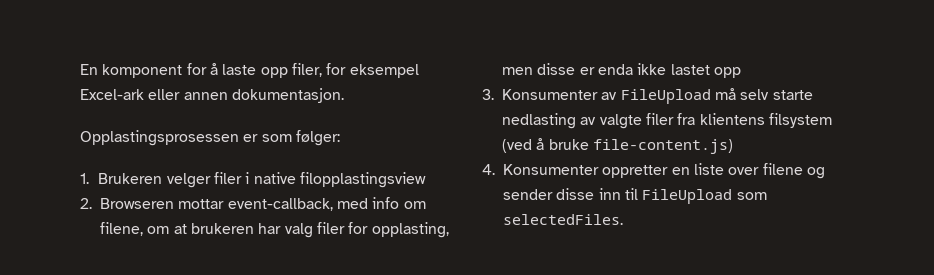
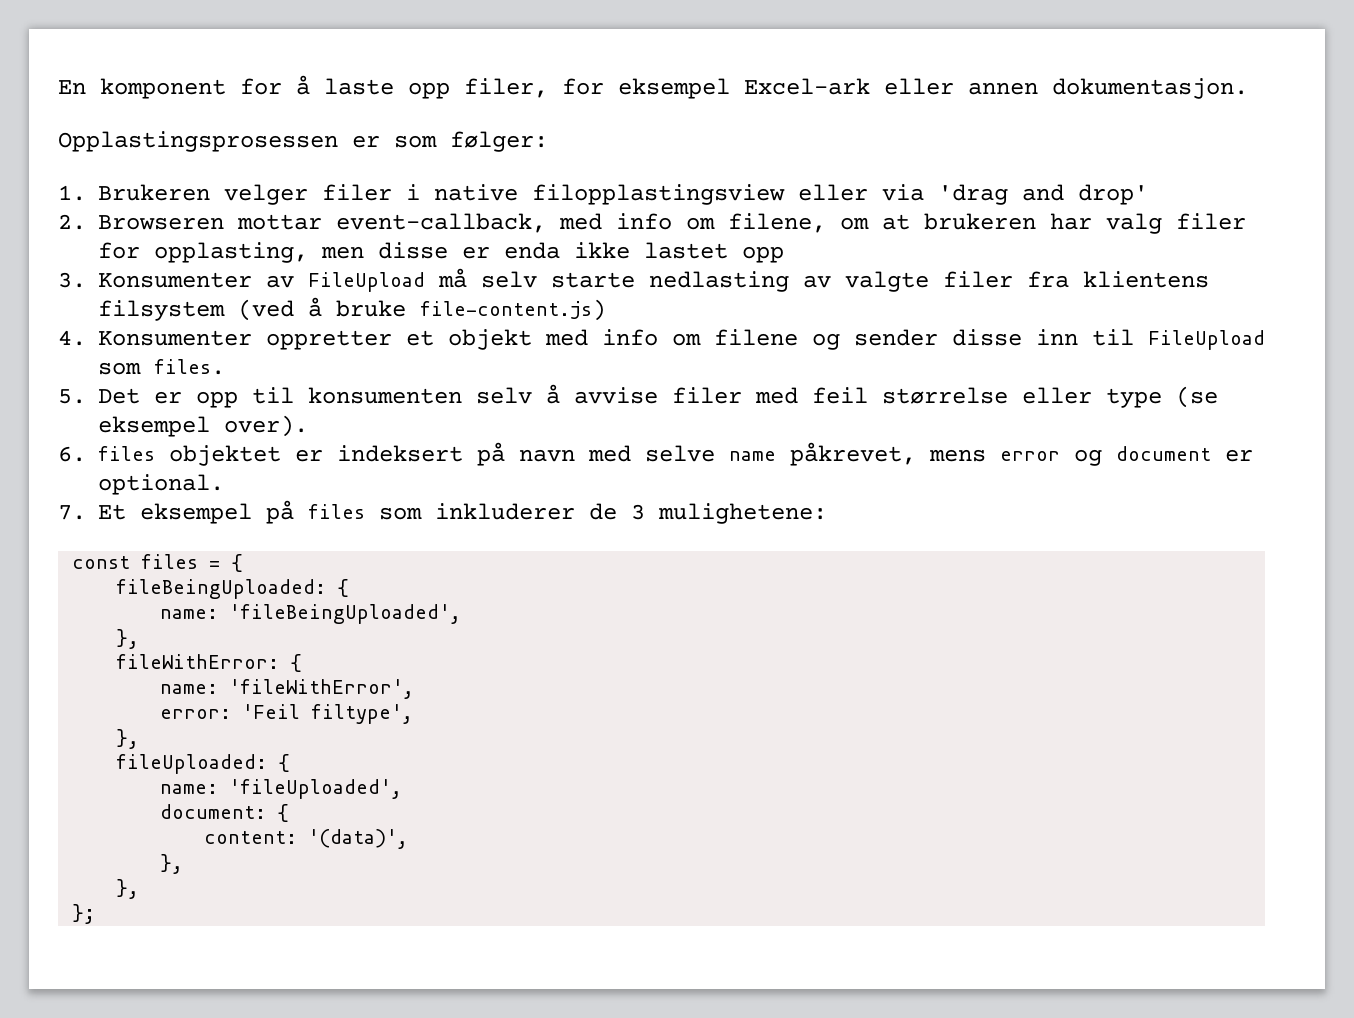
- 1. Brukeren velger filer i native filopplastingsview
+ 1. Brukeren velger filer i native filopplastingsview eller via 'drag and drop'
- 4. Konsumenter oppretter en liste over filene og sender disse inn til FileUpload som selectedFiles.
+ 4. Konsumenter oppretter et objekt med info om filene og sender disse inn til FileUpload som files.
+ 5. Det er opp til konsumenten selv å avvise filer med feil størrelse eller type (se eksempel over).
+ 6. files objektet er indeksert på navn med selve name påkrevet, mens error og document er optional.
+ 7. Et eksempel på files som inkluderer de 3 mulighetene:
+ const files = {
+ fileBeingUploaded: {
+ name: 'fileBeingUploaded',
+ },
+ fileWithError: {
+ name: 'fileWithError',
+ error: 'Feil filtype',
+ },
+ fileUploaded: {
+ name: 'fileUploaded',
+ document: {
+ content: '(data)',
+ },
+ },
+ };

